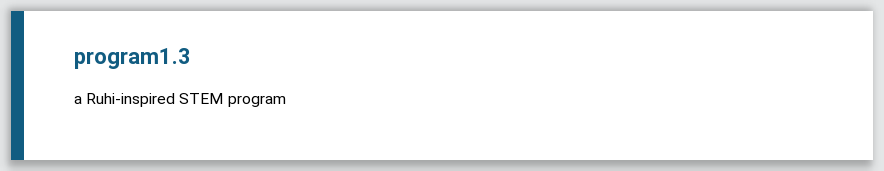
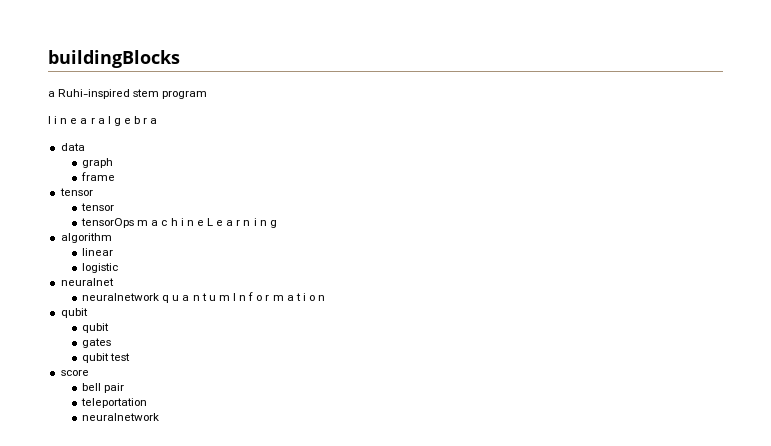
- program1.3
+ buildingBlocks
- a Ruhi-inspired STEM program
+ a Ruhi-inspired stem program
+ l i n e a r a l g e b r a
+ data
+ graph
+ frame
+ tensor
+ tensor
+ tensorOps m a c h i n e L e a r n i n g
+ algorithm
+ linear
+ logistic
+ neuralnet
+ neuralnetwork q u a n t u m I n f o r m a t i o n
+ qubit
+ qubit
+ gates
+ qubit test
+ score
+ bell pair
+ teleportation
+ neuralnetwork

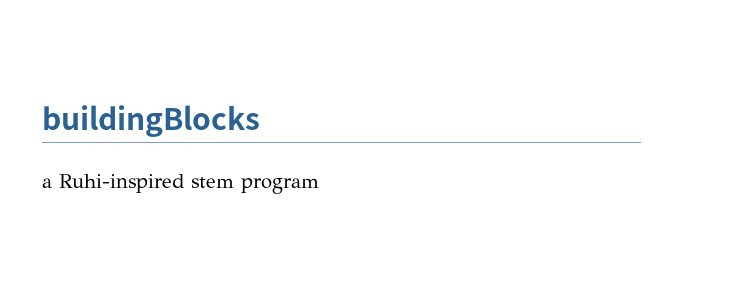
- l i n e a r a l g e b r a
- data
- graph
- frame
- tensor
- tensor
- tensorOps m a c h i n e L e a r n i n g
- algorithm
- linear
- logistic
- neuralnet
- neuralnetwork q u a n t u m I n f o r m a t i o n
- qubit
- qubit
- gates
- qubit test
- score
- bell pair
- teleportation
- neuralnetwork

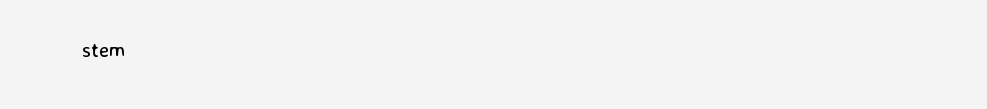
- buildingBlocks
- a Ruhi-inspired stem program
+ stem

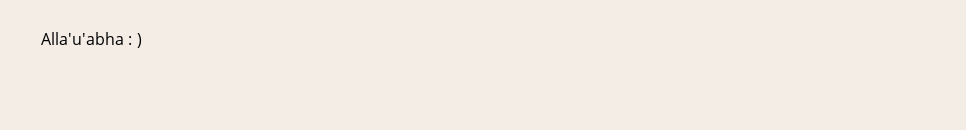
- stem
+ Alla'u'abha : )

